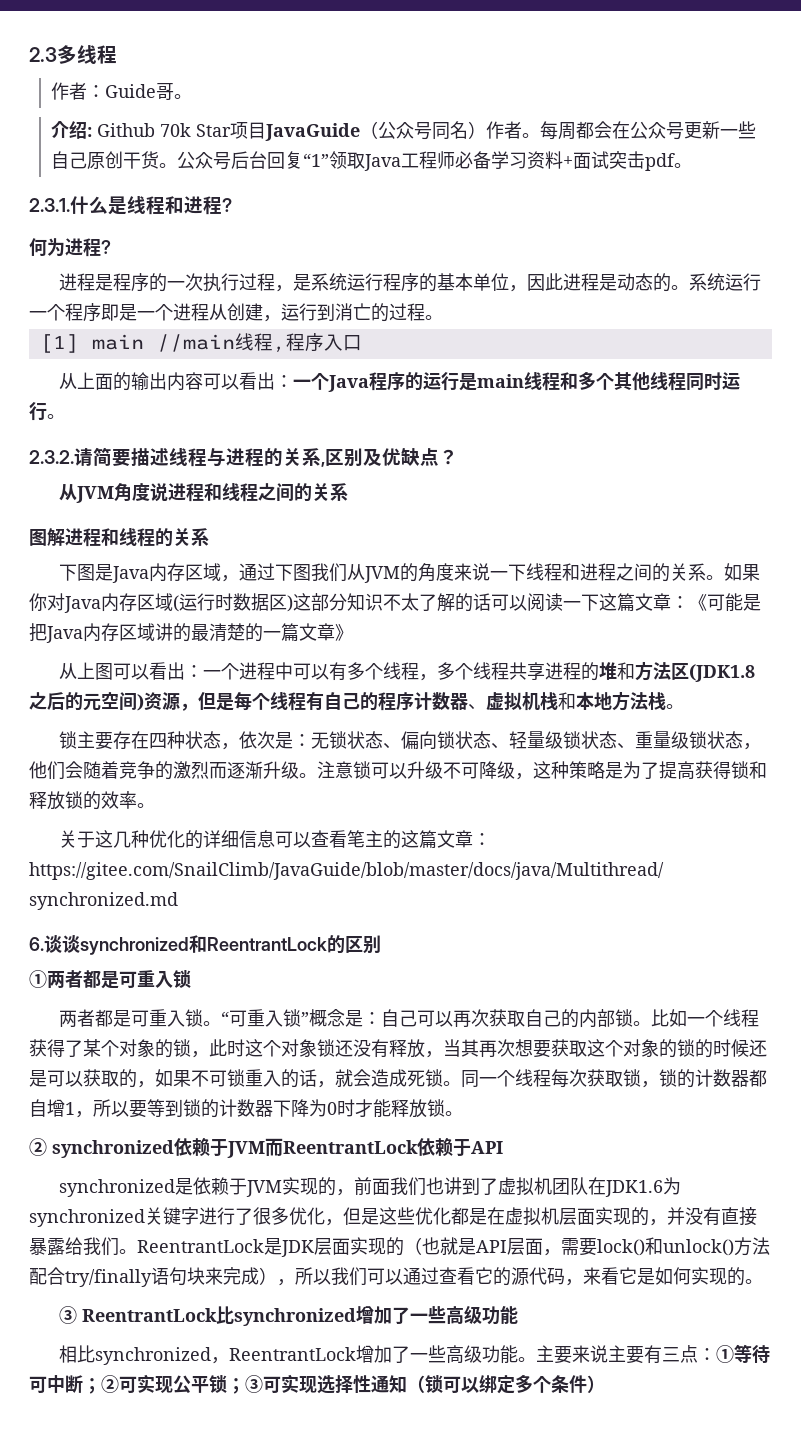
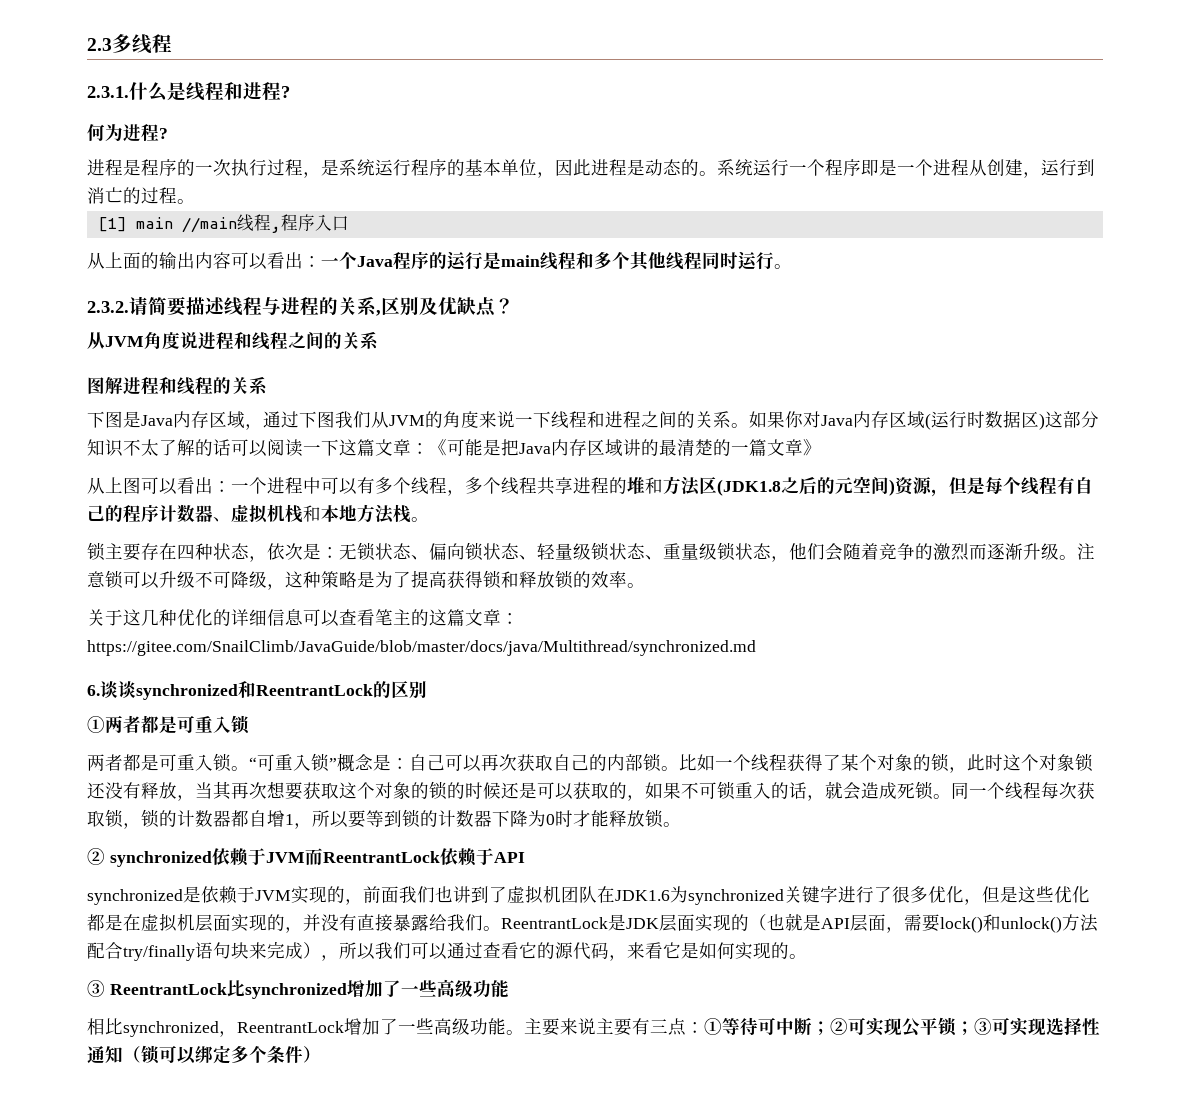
- 作者：Guide哥。
- 介绍: Github 70k Star项目JavaGuide（公众号同名）作者。每周都会在公众号更新一些自己原创干货。公众号后台回复“1”领取Java工程师必备学习资料+面试突击pdf。

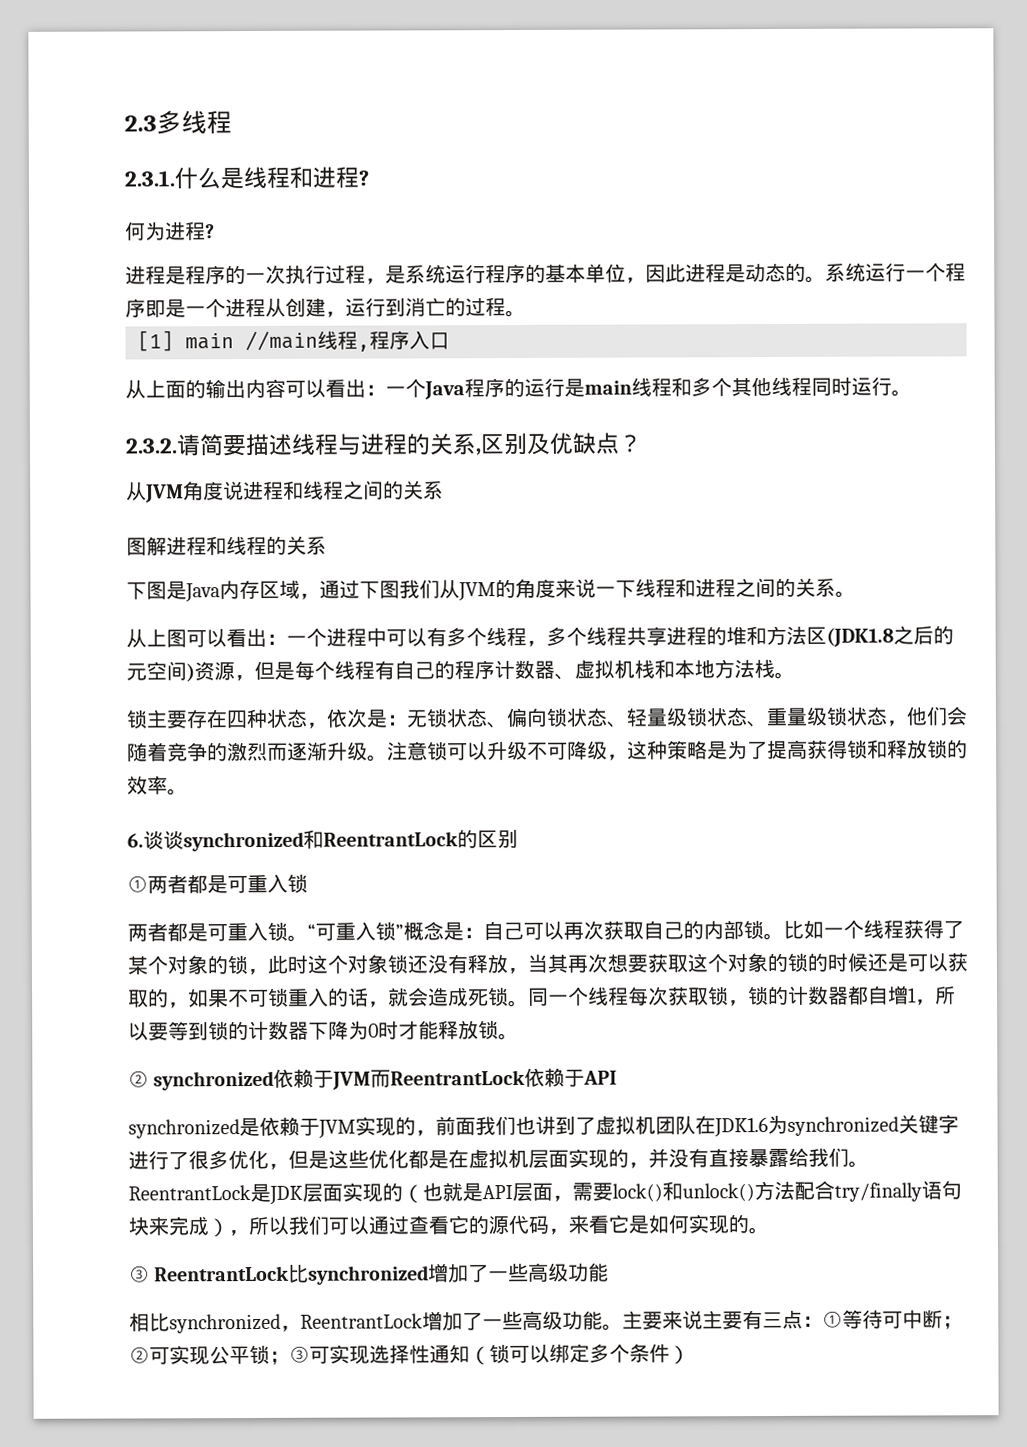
- 如果你对Java内存区域(运行时数据区)这部分知识不太了解的话可以阅读一下这篇文章：《可能是把Java内存区域讲的最清楚的一篇文章》
- 关于这几种优化的详细信息可以查看笔主的这篇文章：https://gitee.com/SnailClimb/JavaGuide/blob/master/docs/java/Multithread/synchronized.md

